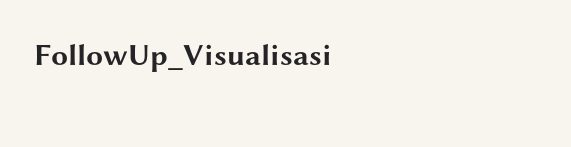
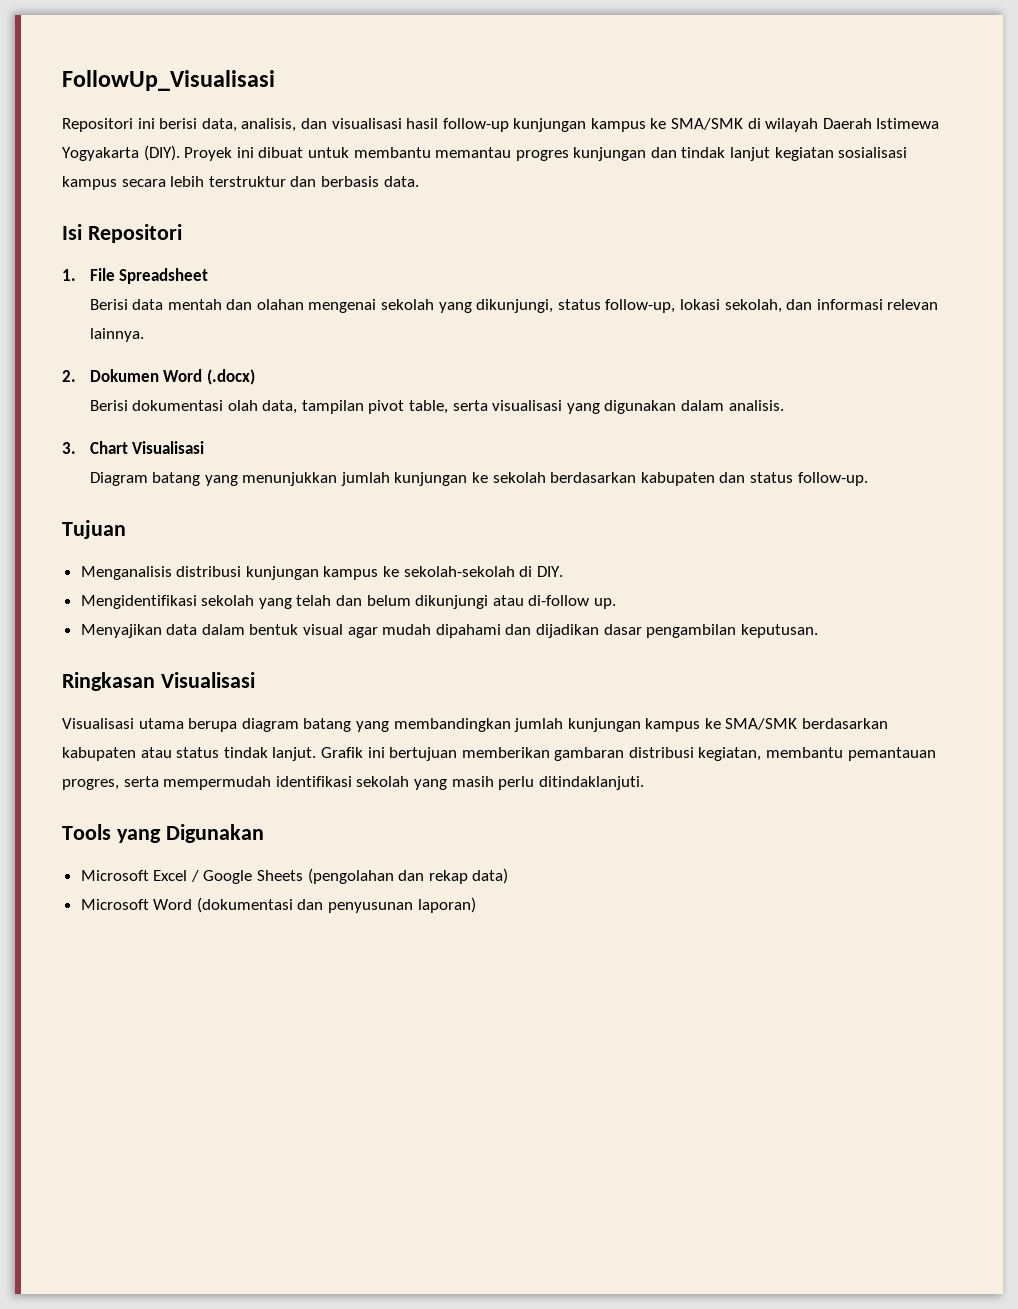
+ Repositori ini berisi data, analisis, dan visualisasi hasil follow-up kunjungan kampus ke SMA/SMK di wilayah Daerah Istimewa Yogyakarta (DIY). Proyek ini dibuat untuk membantu memantau progres kunjungan dan tindak lanjut kegiatan sosialisasi kampus secara lebih terstruktur dan berbasis data.
+ Isi Repositori
+ 1. File Spreadsheet
+ Berisi data mentah dan olahan mengenai sekolah yang dikunjungi, status follow-up, lokasi sekolah, dan informasi relevan lainnya.
+ 2. Dokumen Word (.docx)
+ Berisi dokumentasi olah data, tampilan pivot table, serta visualisasi yang digunakan dalam analisis.
+ 3. Chart Visualisasi
+ Diagram batang yang menunjukkan jumlah kunjungan ke sekolah berdasarkan kabupaten dan status follow-up.
+ Tujuan
+ Menganalisis distribusi kunjungan kampus ke sekolah-sekolah di DIY.
+ Mengidentifikasi sekolah yang telah dan belum dikunjungi atau di-follow up.
+ Menyajikan data dalam bentuk visual agar mudah dipahami dan dijadikan dasar pengambilan keputusan.
+ Ringkasan Visualisasi
+ Visualisasi utama berupa diagram batang yang membandingkan jumlah kunjungan kampus ke SMA/SMK berdasarkan kabupaten atau status tindak lanjut. Grafik ini bertujuan memberikan gambaran distribusi kegiatan, membantu pemantauan progres, serta mempermudah identifikasi sekolah yang masih perlu ditindaklanjuti.
+ Tools yang Digunakan
+ Microsoft Excel / Google Sheets (pengolahan dan rekap data)
+ Microsoft Word (dokumentasi dan penyusunan laporan)

